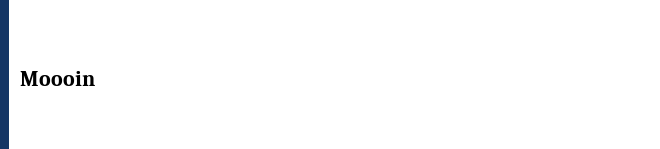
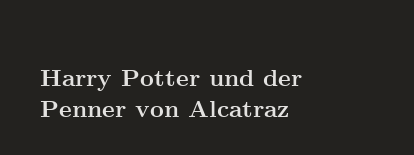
- Moooin
+ Harry Potter und der Penner von Alcatraz

